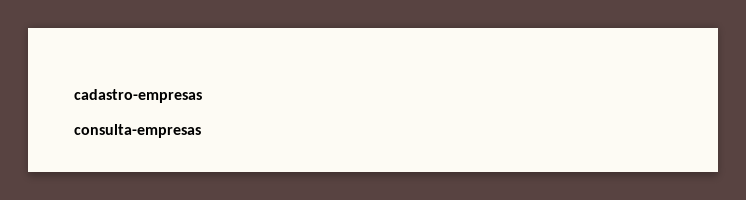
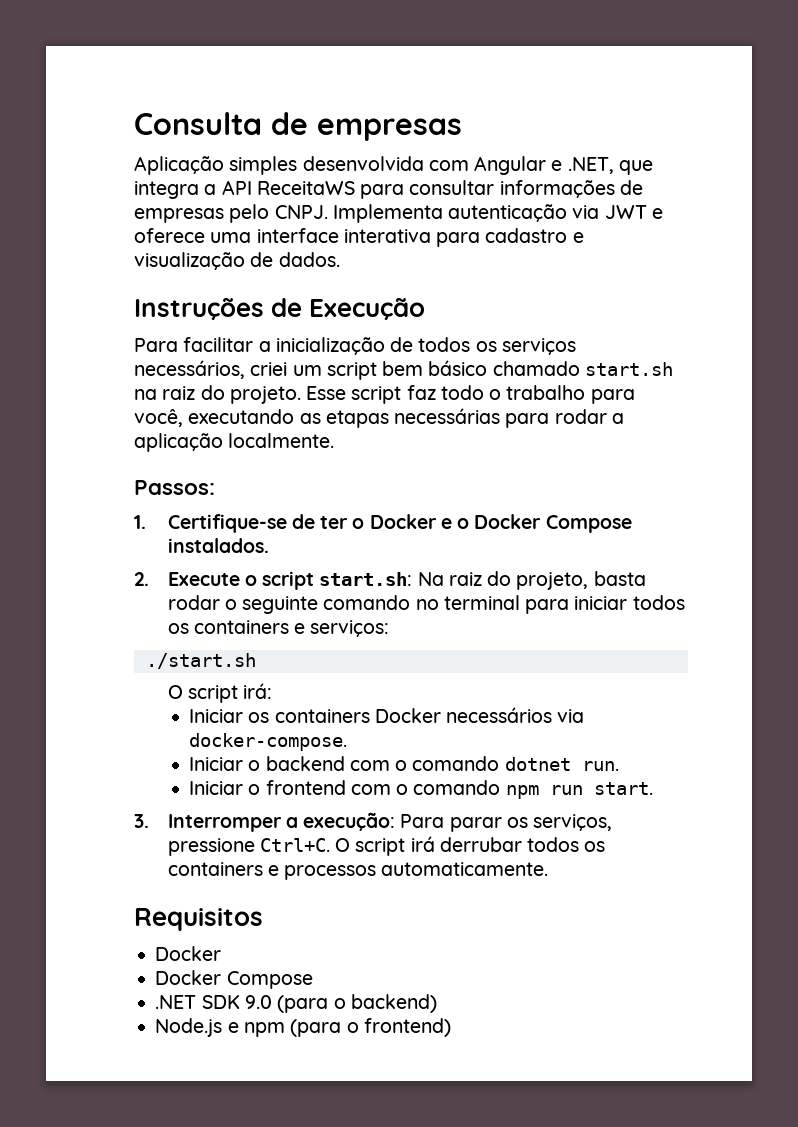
- cadastro-empresas
- consulta-empresas
+ Consulta de empresas
+ Aplicação simples desenvolvida com Angular e .NET, que integra a API ReceitaWS para consultar informações de empresas pelo CNPJ. Implementa autenticação via JWT e oferece uma interface interativa para cadastro e visualização de dados.
+ Instruções de Execução
+ Para facilitar a inicialização de todos os serviços necessários, criei um script bem básico chamado start.sh na raiz do projeto. Esse script faz todo o trabalho para você, executando as etapas necessárias para rodar a aplicação localmente.
+ Passos:
+ 1. Certifique-se de ter o Docker e o Docker Compose instalados.
+ 2. Execute o script start.sh: Na raiz do projeto, basta rodar o seguinte comando no terminal para iniciar todos os containers e serviços:
+ ./start.sh
+ O script irá:
+ Iniciar os containers Docker necessários via docker-compose.
+ Iniciar o backend com o comando dotnet run.
+ Iniciar o frontend com o comando npm run start.
+ 3. Interromper a execução: Para parar os serviços, pressione Ctrl+C. O script irá derrubar todos os containers e processos automaticamente.
+ Requisitos
+ Docker
+ Docker Compose
+ .NET SDK 9.0 (para o backend)
+ Node.js e npm (para o frontend)

